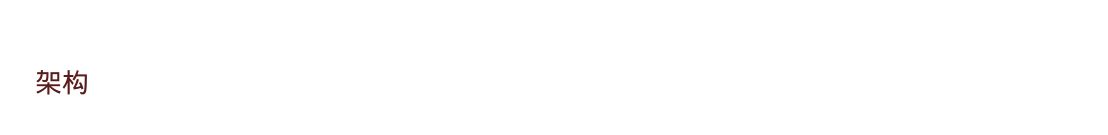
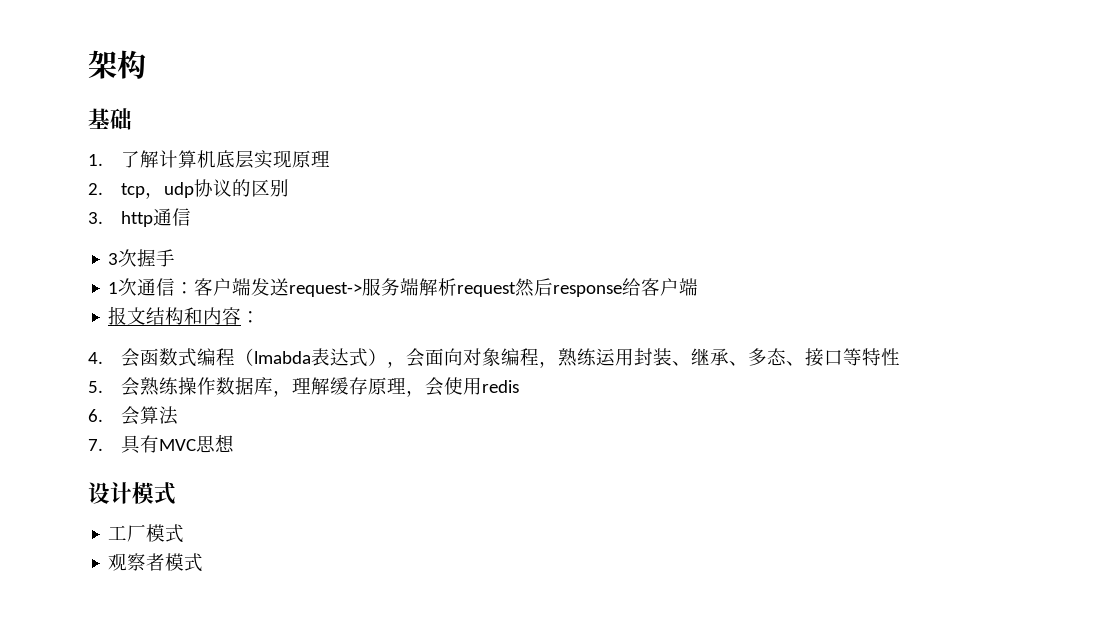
+ 基础
+ 1.了解计算机底层实现原理
+ 2. tcp，udp协议的区别
+ 3. http通信
+ 3次握手
+ 1次通信：客户端发送request->服务端解析request然后response给客户端
+ 报文结构和内容：
+ 4.会函数式编程（lmabda表达式），会面向对象编程，熟练运用封装、继承、多态、接口等特性
+ 5.会熟练操作数据库，理解缓存原理，会使用redis
+ 6.会算法
+ 7.具有MVC思想
+ 设计模式
+ 工厂模式
+ 观察者模式

